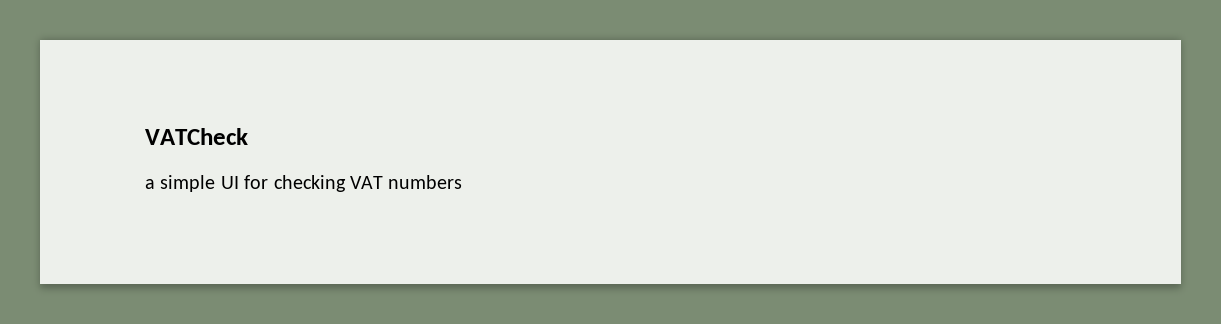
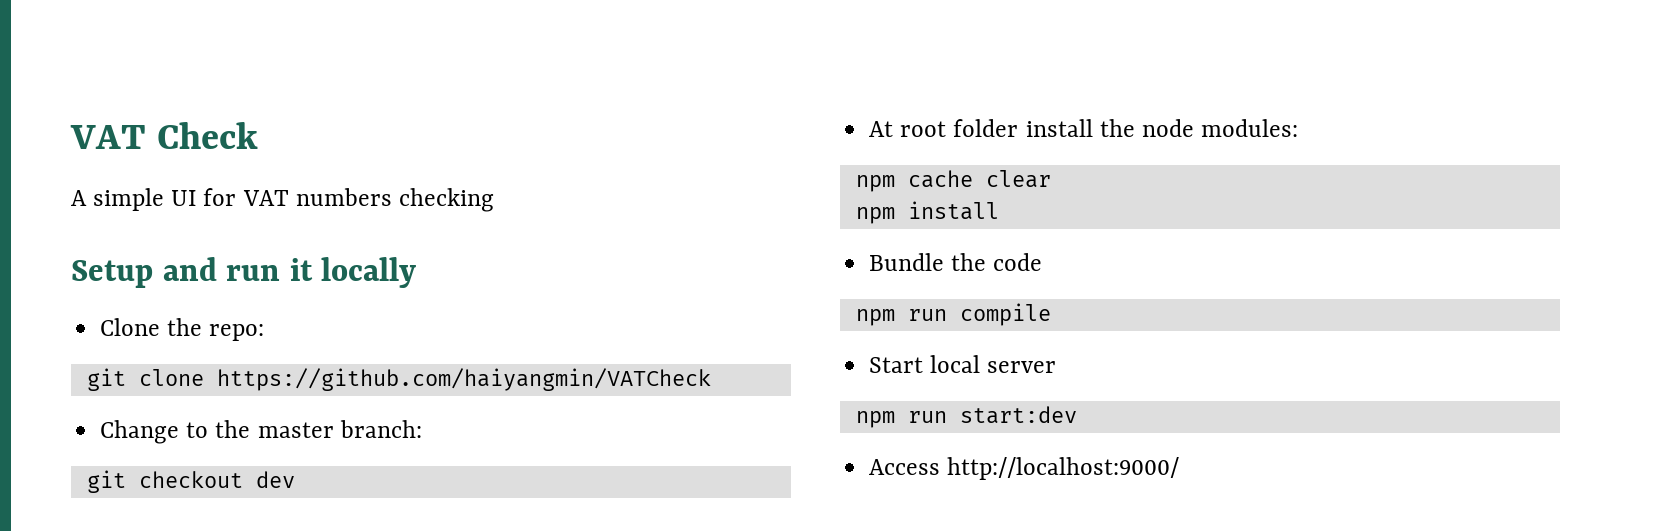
- VATCheck
- a simple UI for checking VAT numbers
+ VAT Check
+ A simple UI for VAT numbers checking
+ Setup and run it locally
+ Clone the repo:
+ git clone https://github.com/haiyangmin/VATCheck
+ Change to the master branch:
+ git checkout dev
+ At root folder install the node modules:
+ npm cache clear
+ npm install
+ Bundle the code
+ npm run compile
+ Start local server
+ npm run start:dev
+ Access http://localhost:9000/

